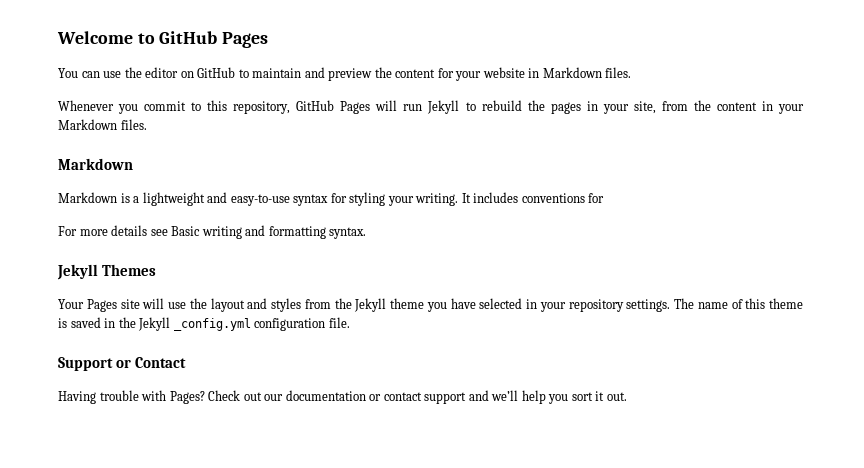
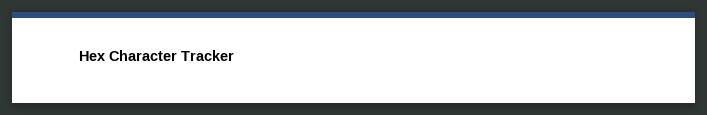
- Welcome to GitHub Pages
- You can use the editor on GitHub to maintain and preview the content for your website in Markdown files.
- Whenever you commit to this repository, GitHub Pages will run Jekyll to rebuild the pages in your site, from the content in your Markdown files.
- Markdown
- Markdown is a lightweight and easy-to-use syntax for styling your writing. It includes conventions for
- For more details see Basic writing and formatting syntax.
- Jekyll Themes
- Your Pages site will use the layout and styles from the Jekyll theme you have selected in your repository settings. The name of this theme is saved in the Jekyll _config.yml configuration file.
- Support or Contact
- Having trouble with Pages? Check out our documentation or contact support and we’ll help you sort it out.
+ Hex Character Tracker

